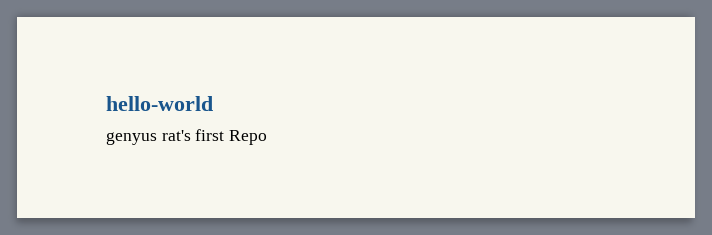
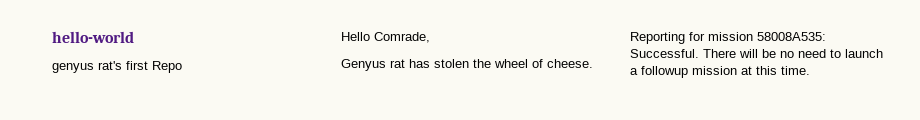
+ Hello Comrade,
+ Genyus rat has stolen the wheel of cheese. Reporting for mission 58008A535: Successful. There will be no need to launch a followup mission at this time.

